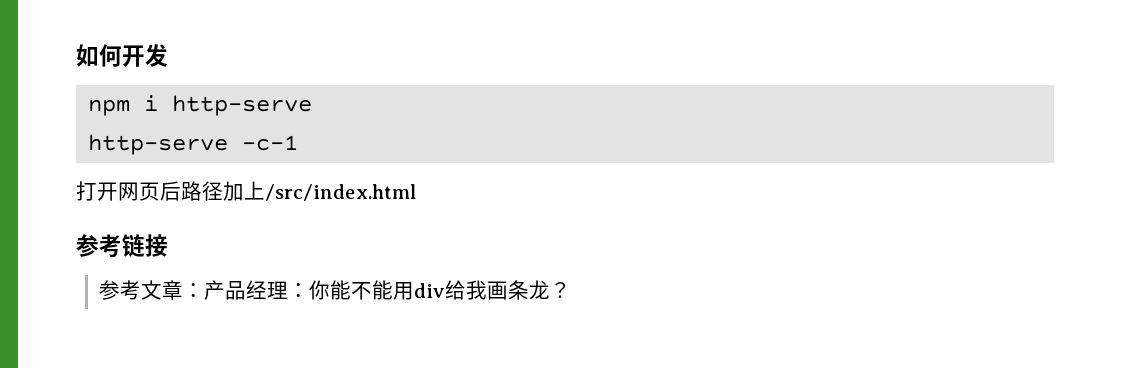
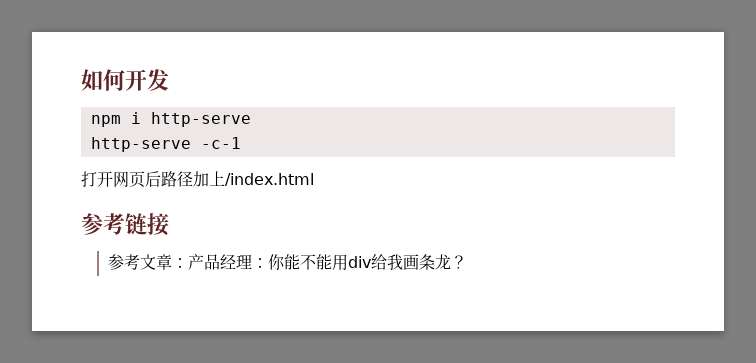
- 打开网页后路径加上/src/index.html
+ 打开网页后路径加上/index.html

